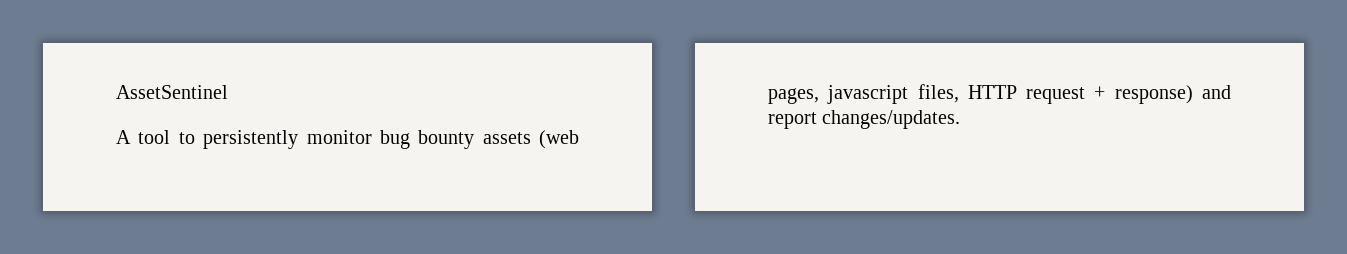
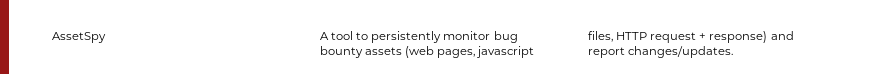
- AssetSentinel
+ AssetSpy

